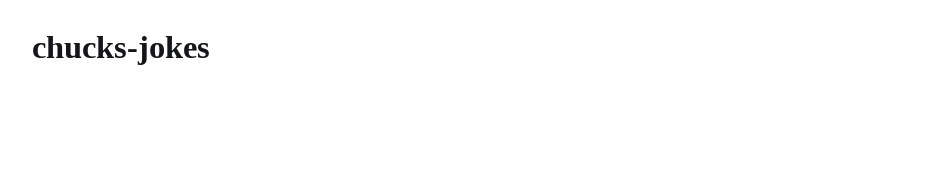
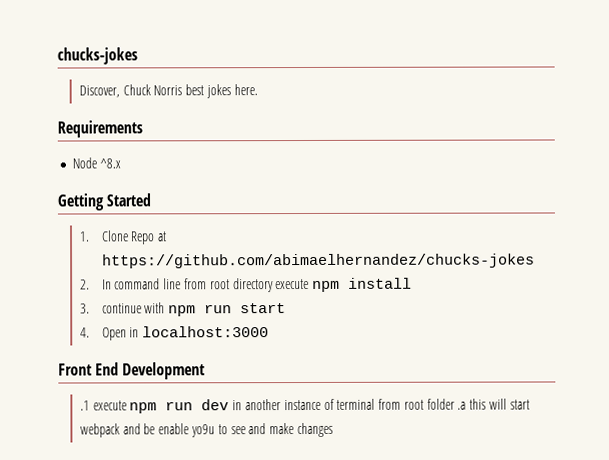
+ Discover, Chuck Norris best jokes here.
+ Requirements
+ Node ^8.x
+ Getting Started
+ 1. Clone Repo at https://github.com/abimaelhernandez/chucks-jokes
+ 2. In command line from root directory execute npm install
+ 3. continue with npm run start
+ 4. Open in localhost:3000
+ Front End Development
+ .1 execute npm run dev in another instance of terminal from root folder .a this will start webpack and be enable yo9u to see and make changes

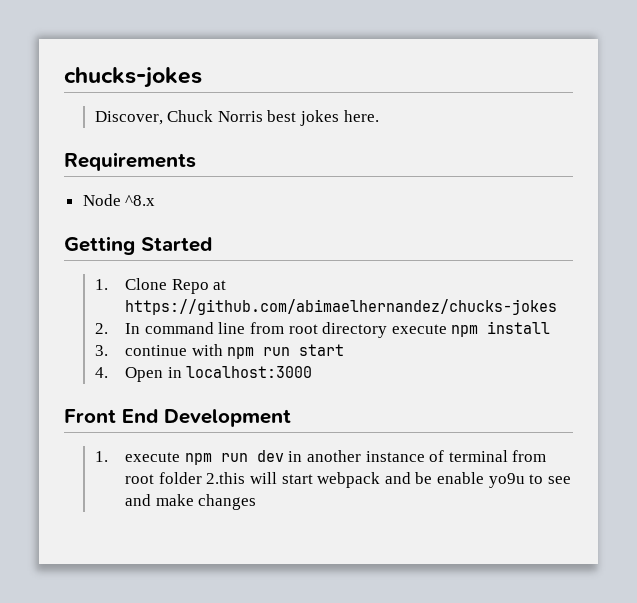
- .1 execute npm run dev in another instance of terminal from root folder .a this will start webpack and be enable yo9u to see and make changes
+ 1. execute npm run dev in another instance of terminal from root folder 2.this will start webpack and be enable yo9u to see and make changes

